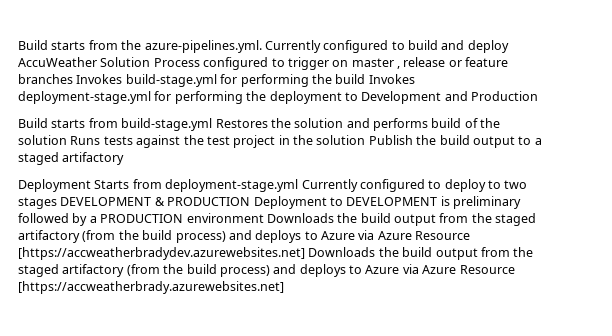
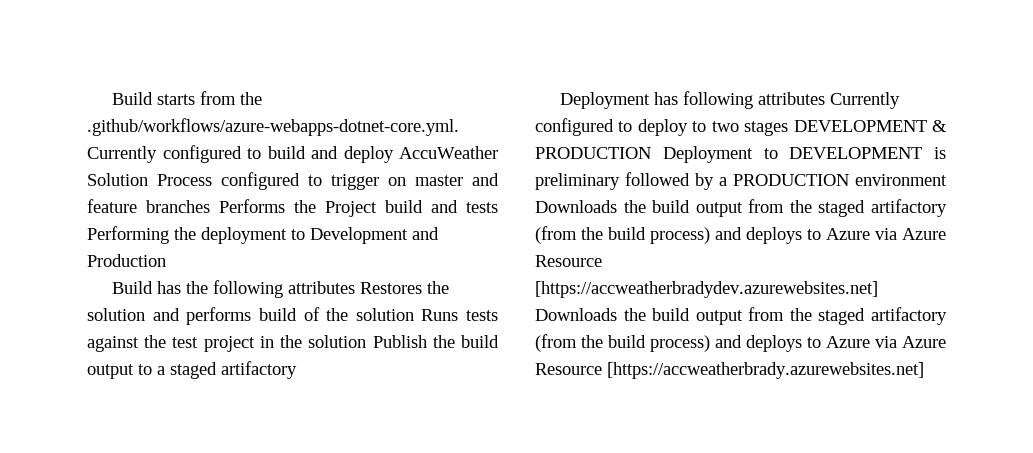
- Build starts from the azure-pipelines.yml. Currently configured to build and deploy AccuWeather Solution Process configured to trigger on master , release or feature branches Invokes build-stage.yml for performing the build Invokes deployment-stage.yml for performing the deployment to Development and Production
+ Build starts from the .github/workflows/azure-webapps-dotnet-core.yml. Currently configured to build and deploy AccuWeather Solution Process configured to trigger on master and feature branches Performs the Project build and tests Performing the deployment to Development and Production
- Build starts from build-stage.yml Restores the solution and performs build of the solution Runs tests against the test project in the solution Publish the build output to a staged artifactory
+ Build has the following attributes Restores the solution and performs build of the solution Runs tests against the test project in the solution Publish the build output to a staged artifactory
- Deployment Starts from deployment-stage.yml Currently configured to deploy to two stages DEVELOPMENT & PRODUCTION Deployment to DEVELOPMENT is preliminary followed by a PRODUCTION environment Downloads the build output from the staged artifactory (from the build process) and deploys to Azure via Azure Resource [https://accweatherbradydev.azurewebsites.net] Downloads the build output from the staged artifactory (from the build process) and deploys to Azure via Azure Resource [https://accweatherbrady.azurewebsites.net]
+ Deployment has following attributes Currently configured to deploy to two stages DEVELOPMENT & PRODUCTION Deployment to DEVELOPMENT is preliminary followed by a PRODUCTION environment Downloads the build output from the staged artifactory (from the build process) and deploys to Azure via Azure Resource [https://accweatherbradydev.azurewebsites.net] Downloads the build output from the staged artifactory (from the build process) and deploys to Azure via Azure Resource [https://accweatherbrady.azurewebsites.net]

